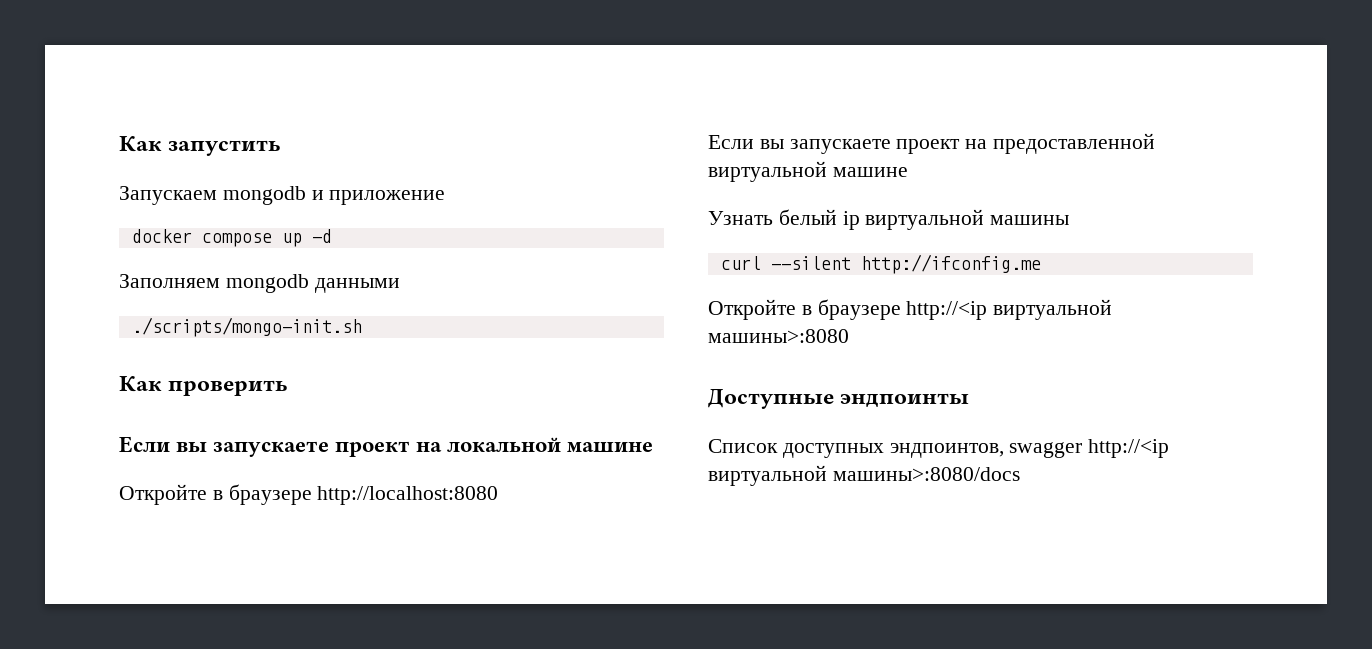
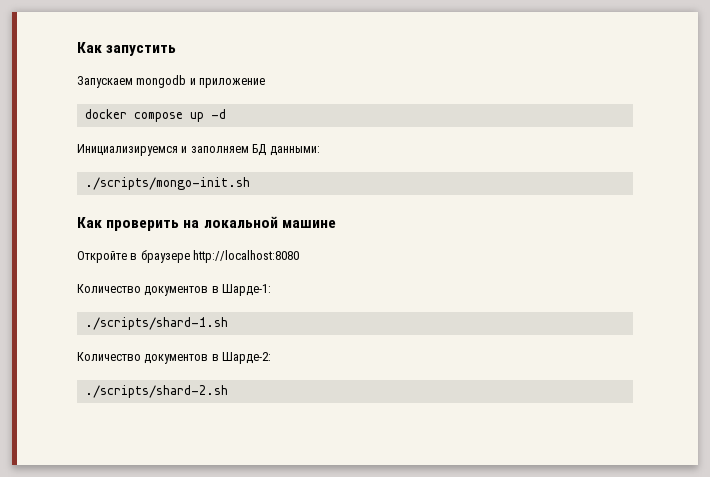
- Заполняем mongodb данными
+ Инициализируемся и заполняем БД данными:
- Как проверить
- Если вы запускаете проект на локальной машине
+ Как проверить на локальной машине
- Если вы запускаете проект на предоставленной виртуальной машине
- Узнать белый ip виртуальной машины
- curl --silent http://ifconfig.me
- Откройте в браузере http://<ip виртуальной машины>:8080
- Доступные эндпоинты
- Список доступных эндпоинтов, swagger http://<ip виртуальной машины>:8080/docs
+ Количество документов в Шарде-1:
+ ./scripts/shard-1.sh
+ Количество документов в Шарде-2:
+ ./scripts/shard-2.sh

